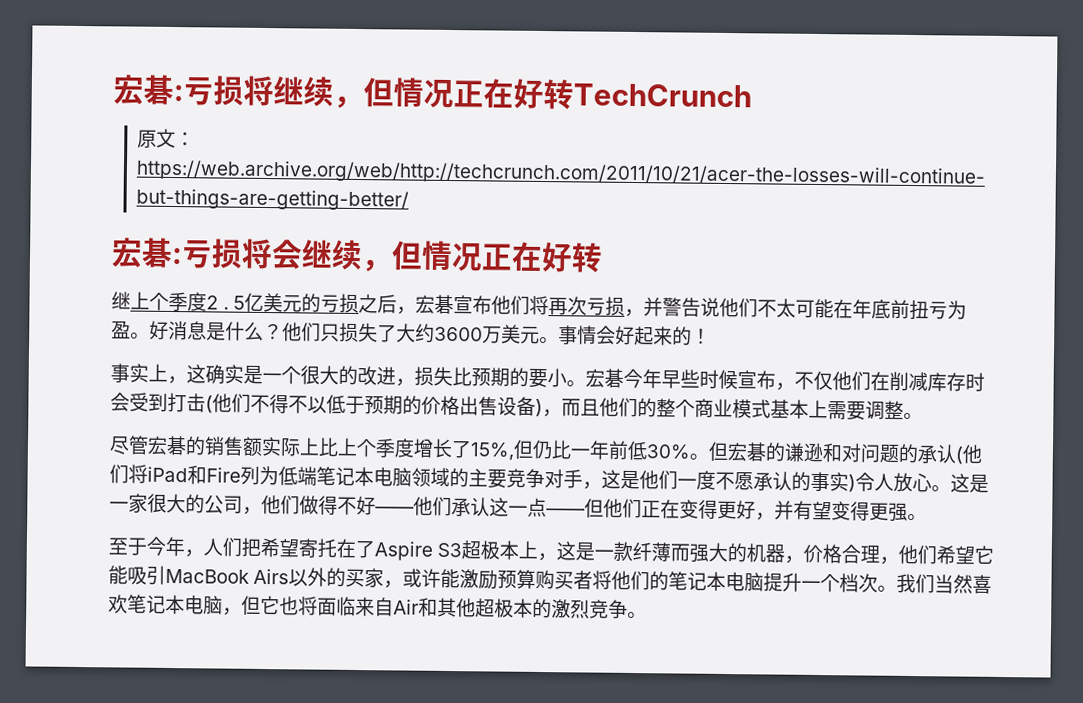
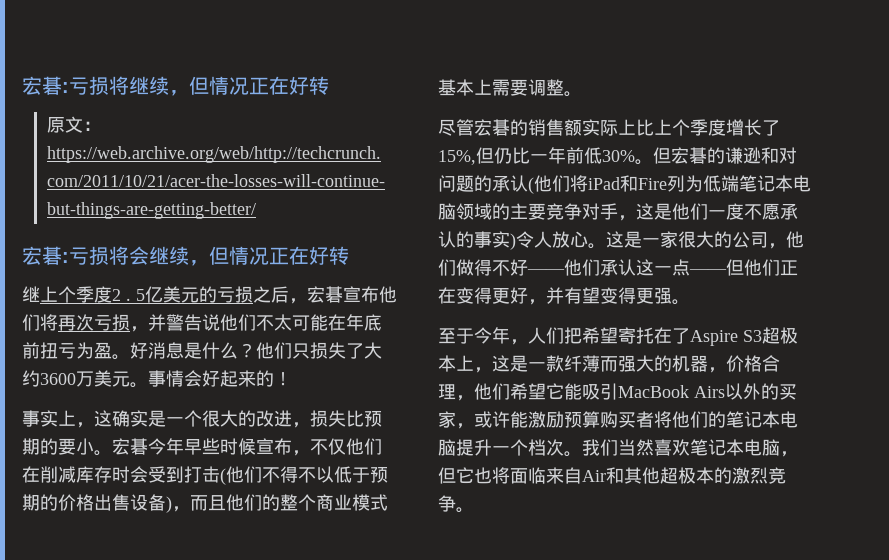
- 宏碁:亏损将继续，但情况正在好转TechCrunch
+ 宏碁:亏损将继续，但情况正在好转

